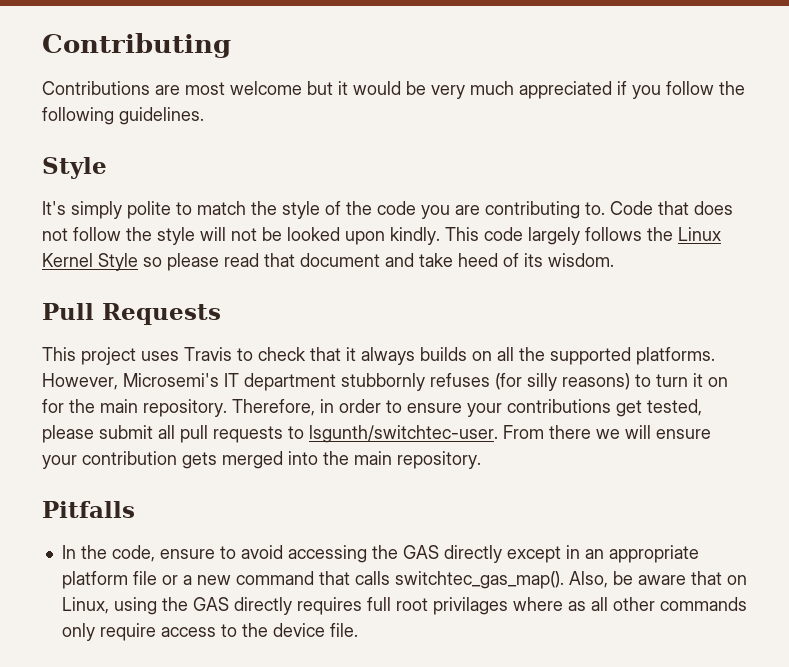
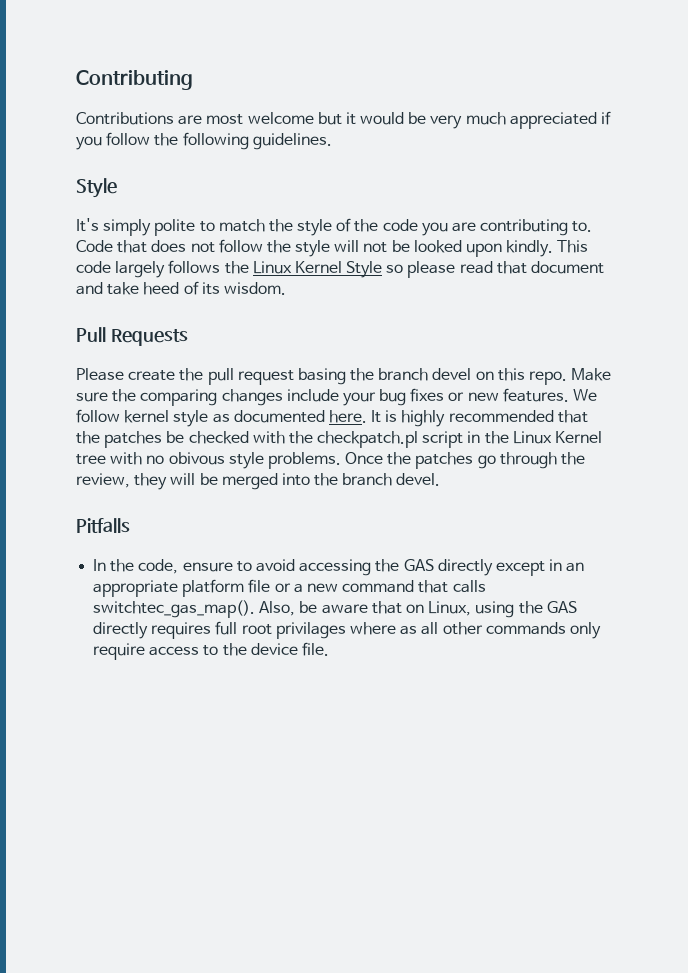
- This project uses Travis to check that it always builds on all the supported platforms. However, Microsemi's IT department stubbornly refuses (for silly reasons) to turn it on for the main repository. Therefore, in order to ensure your contributions get tested, please submit all pull requests to lsgunth/switchtec-user. From there we will ensure your contribution gets merged into the main repository.
+ Please create the pull request basing the branch devel on this repo. Make sure the comparing changes include your bug fixes or new features. We follow kernel style as documented here. It is highly recommended that the patches be checked with the checkpatch.pl script in the Linux Kernel tree with no obivous style problems. Once the patches go through the review, they will be merged into the branch devel.

